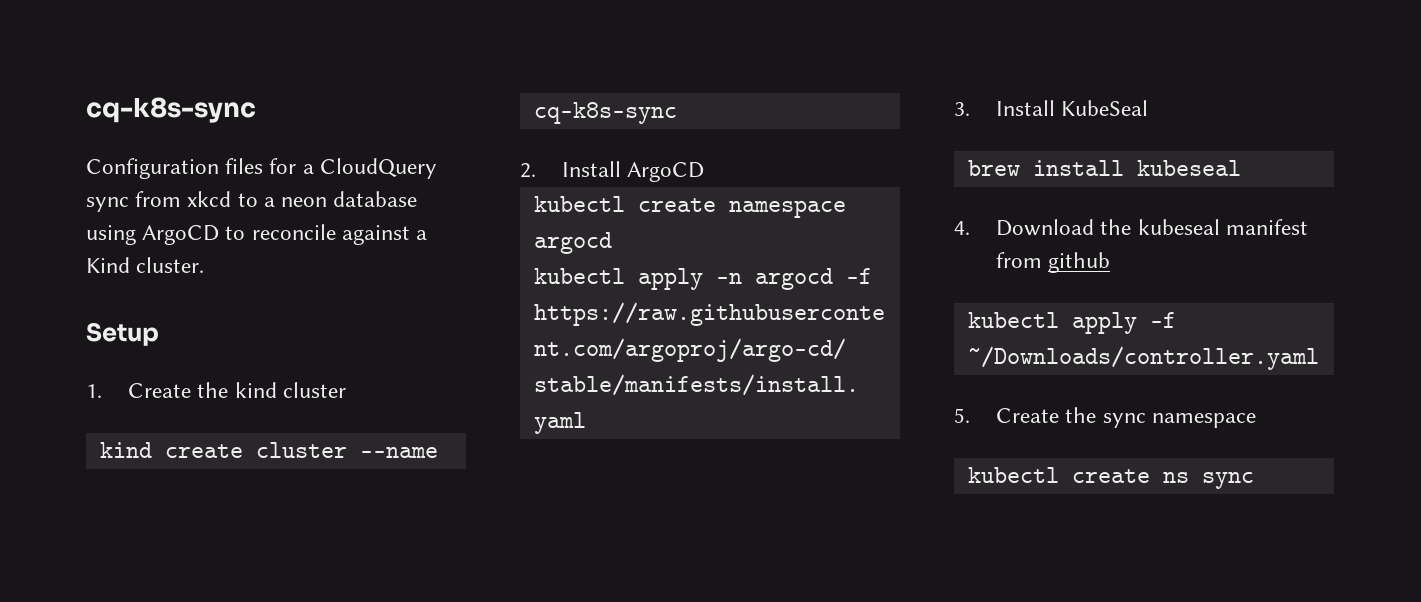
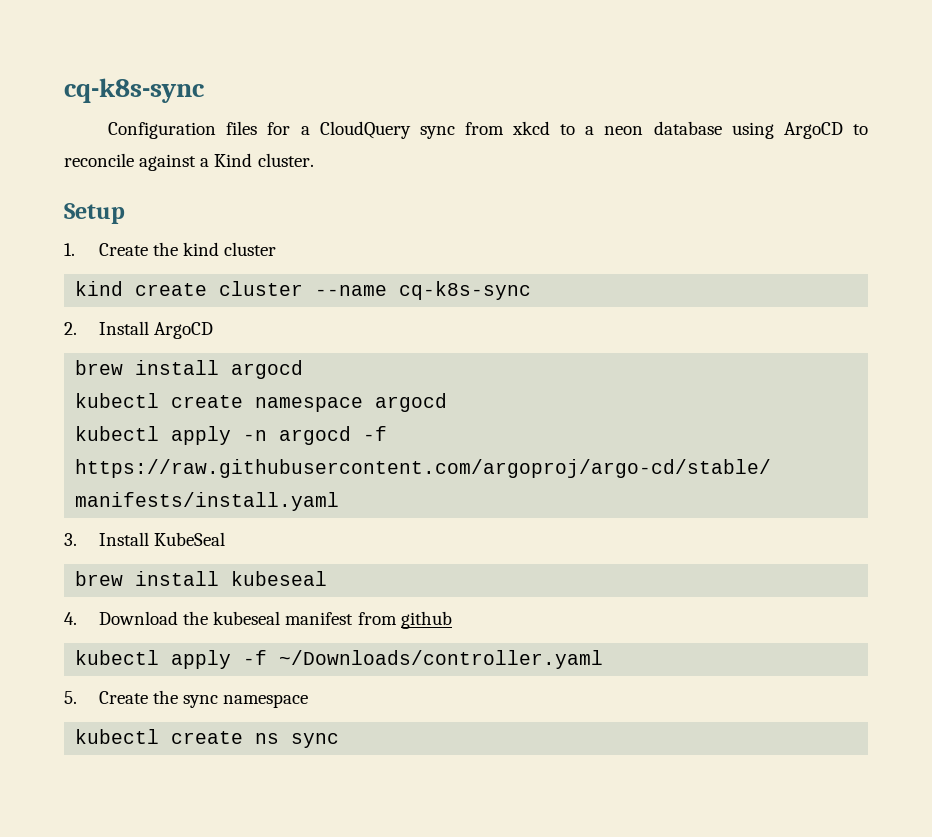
+ brew install argocd

